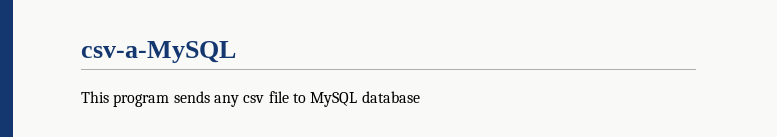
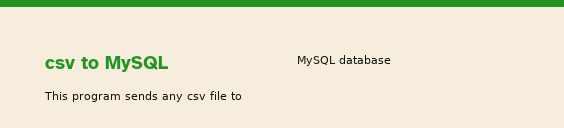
- csv-a-MySQL
+ csv to MySQL

